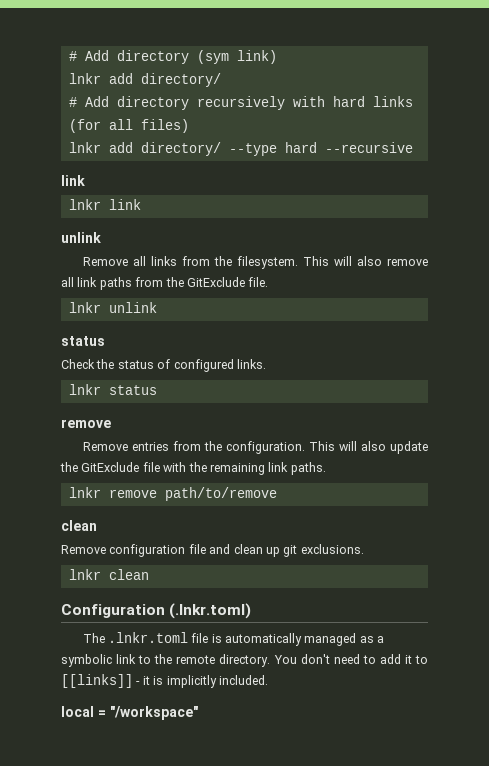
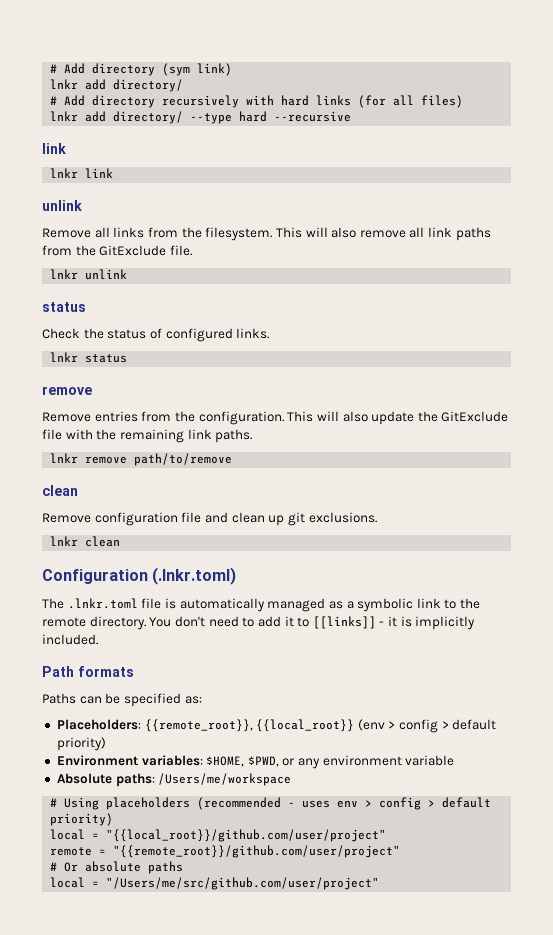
- local = "/workspace"
+ Path formats
+ Paths can be specified as:
+ Placeholders: {{remote_root}}, {{local_root}} (env > config > default priority)
+ Environment variables: $HOME, $PWD, or any environment variable
+ Absolute paths: /Users/me/workspace
+ # Using placeholders (recommended - uses env > config > default priority)
+ local = "{{local_root}}/github.com/user/project"
+ remote = "{{remote_root}}/github.com/user/project"
+ # Or absolute paths
+ local = "/Users/me/src/github.com/user/project"

